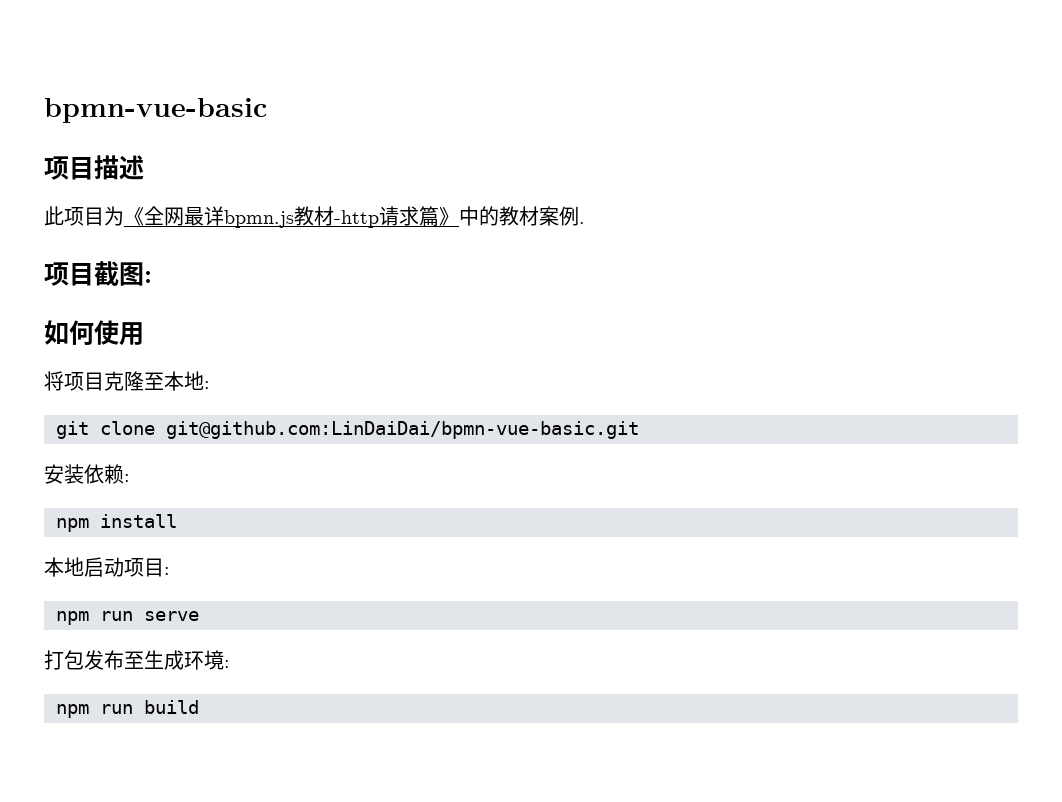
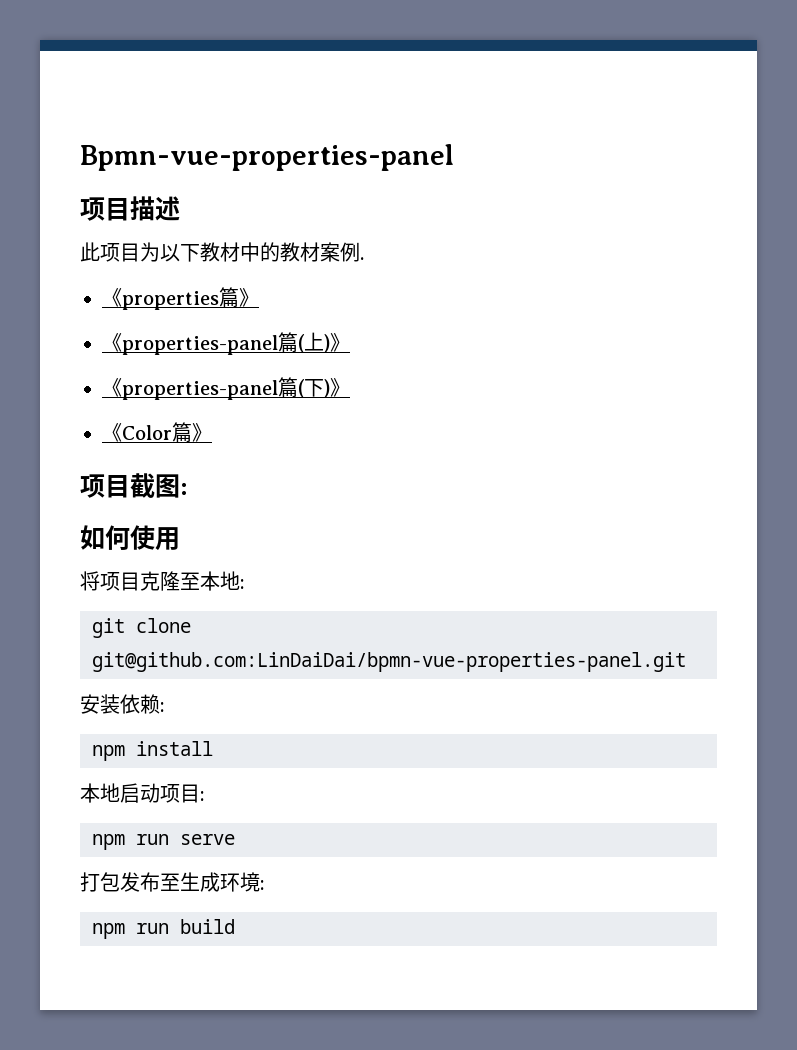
- bpmn-vue-basic
+ Bpmn-vue-properties-panel
- 此项目为《全网最详bpmn.js教材-http请求篇》中的教材案例.
+ 此项目为以下教材中的教材案例.
+ 《properties篇》
+ 《properties-panel篇(上)》
+ 《properties-panel篇(下)》
+ 《Color篇》
- git clone git@github.com:LinDaiDai/bpmn-vue-basic.git
+ git clone git@github.com:LinDaiDai/bpmn-vue-properties-panel.git

